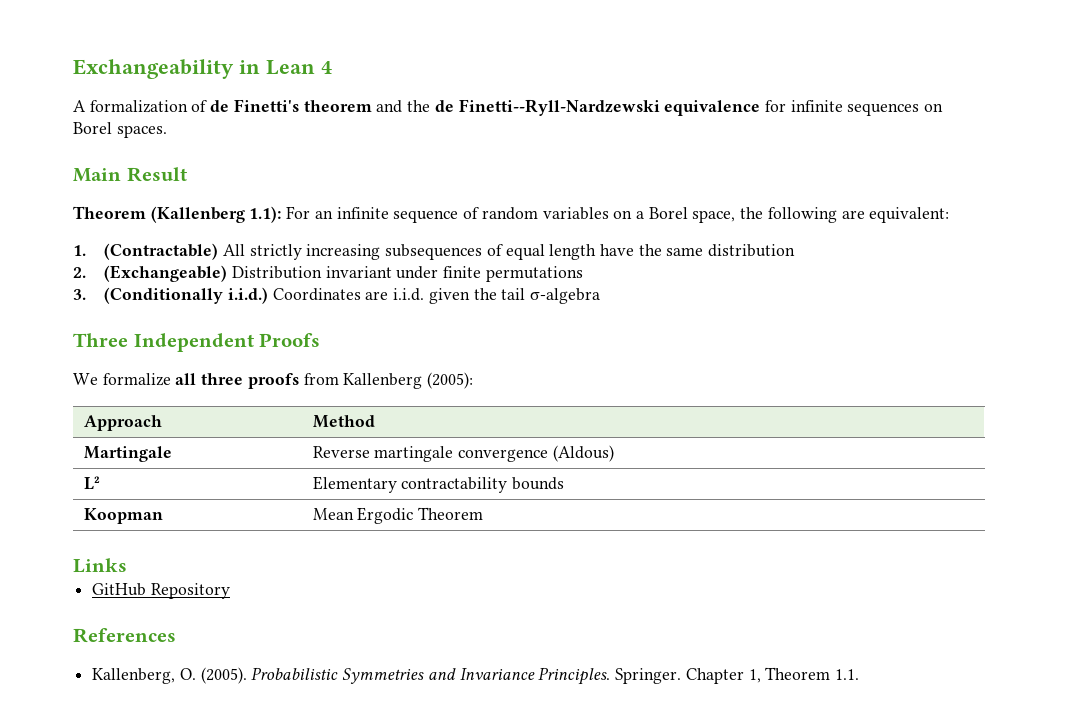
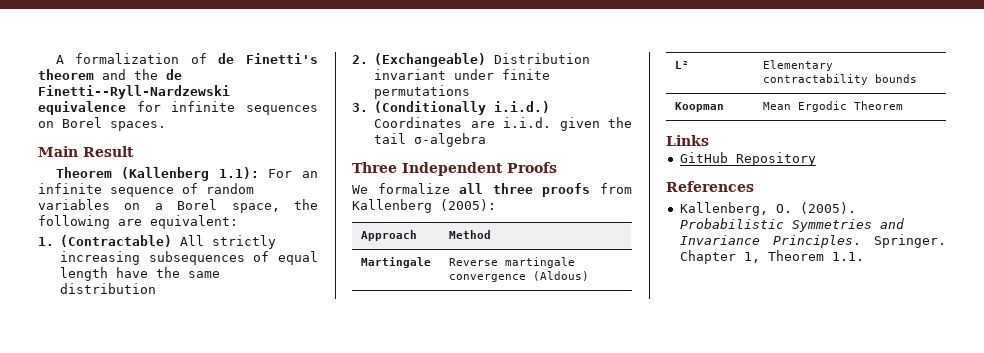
- Exchangeability in Lean 4

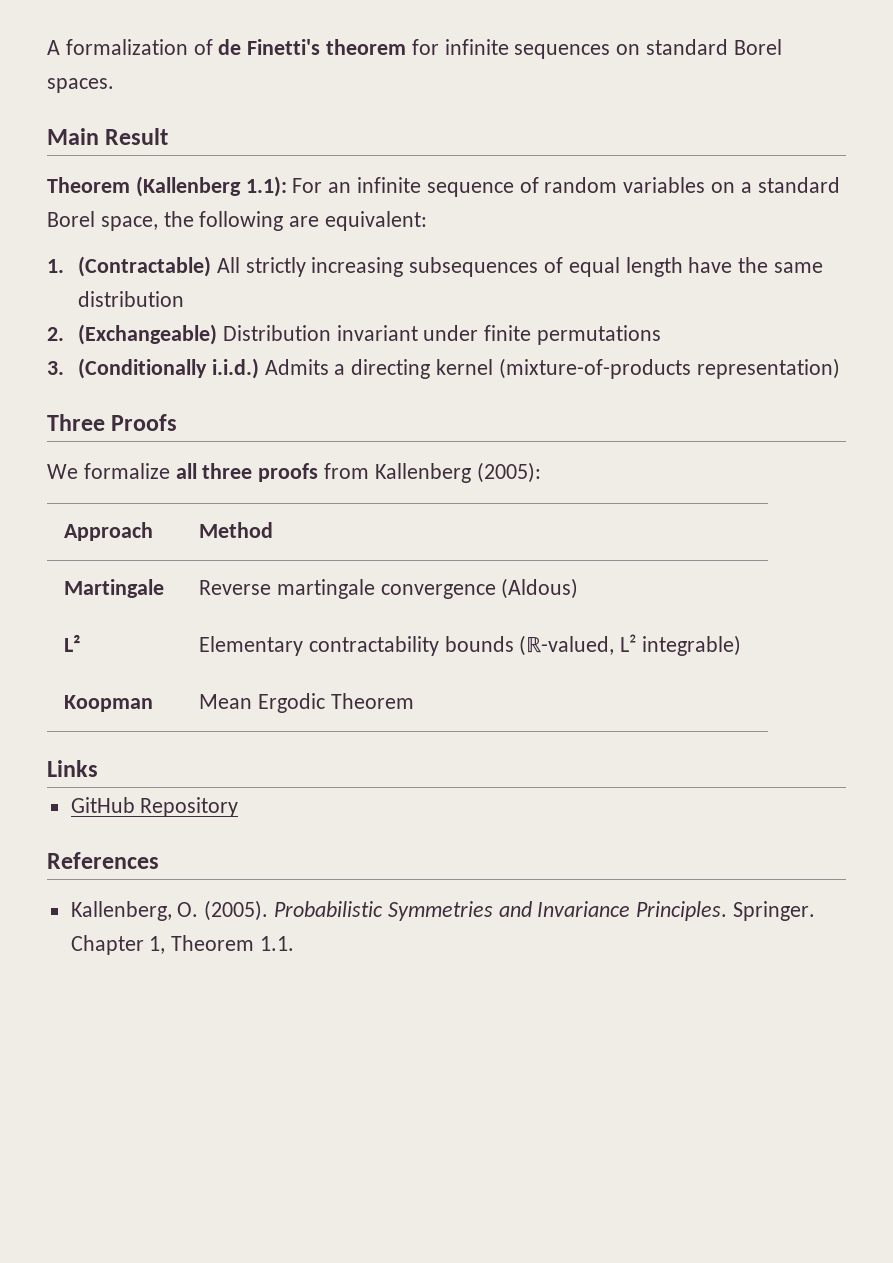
- A formalization of de Finetti's theorem and the de Finetti--Ryll-Nardzewski equivalence for infinite sequences on Borel spaces.
+ A formalization of de Finetti's theorem for infinite sequences on standard Borel spaces.
- Theorem (Kallenberg 1.1): For an infinite sequence of random variables on a Borel space, the following are equivalent:
+ Theorem (Kallenberg 1.1): For an infinite sequence of random variables on a standard Borel space, the following are equivalent:
- 3. (Conditionally i.i.d.) Coordinates are i.i.d. given the tail σ-algebra
+ 3. (Conditionally i.i.d.) Admits a directing kernel (mixture-of-products representation)
- Three Independent Proofs
+ Three Proofs
- L² | Elementary contractability bounds
+ L² | Elementary contractability bounds (ℝ-valued, L² integrable)

